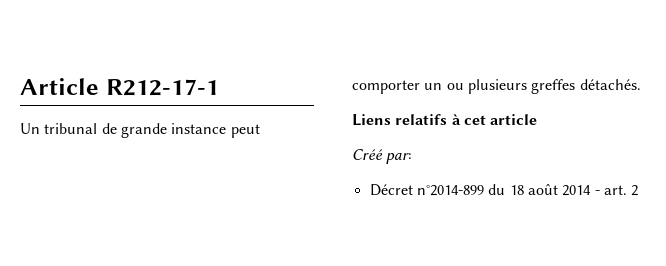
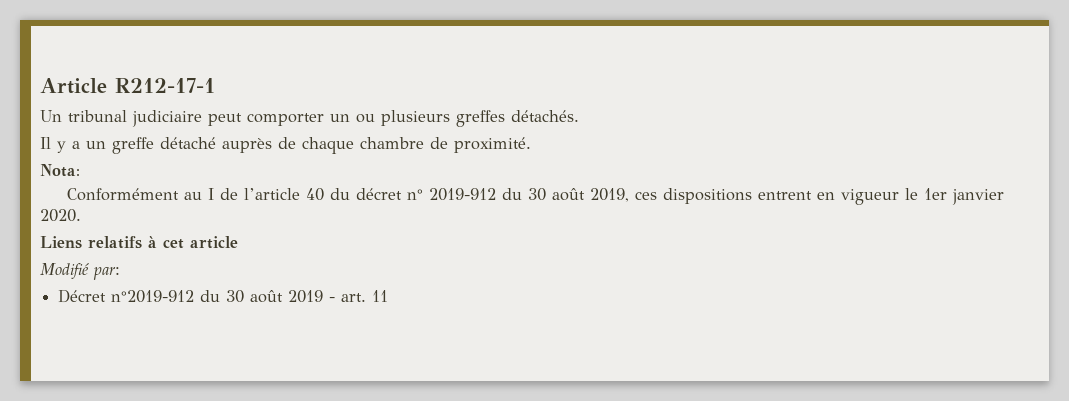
- Un tribunal de grande instance peut comporter un ou plusieurs greffes détachés.
+ Un tribunal judiciaire peut comporter un ou plusieurs greffes détachés.
+ Il y a un greffe détaché auprès de chaque chambre de proximité.
+ Nota:
+ Conformément au I de l’article 40 du décret n° 2019-912 du 30 août 2019, ces dispositions entrent en vigueur le 1er janvier 2020.
- Créé par:
+ Modifié par:
- Décret n°2014-899 du 18 août 2014 - art. 2
+ Décret n°2019-912 du 30 août 2019 - art. 11

